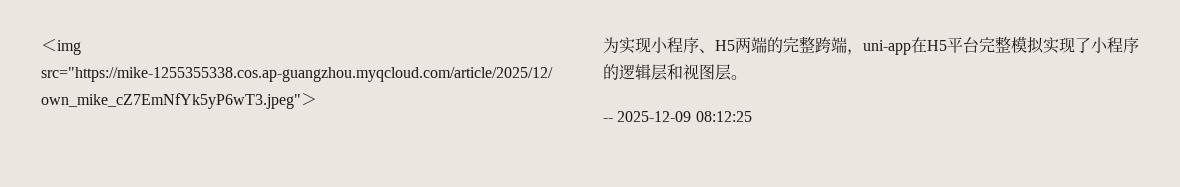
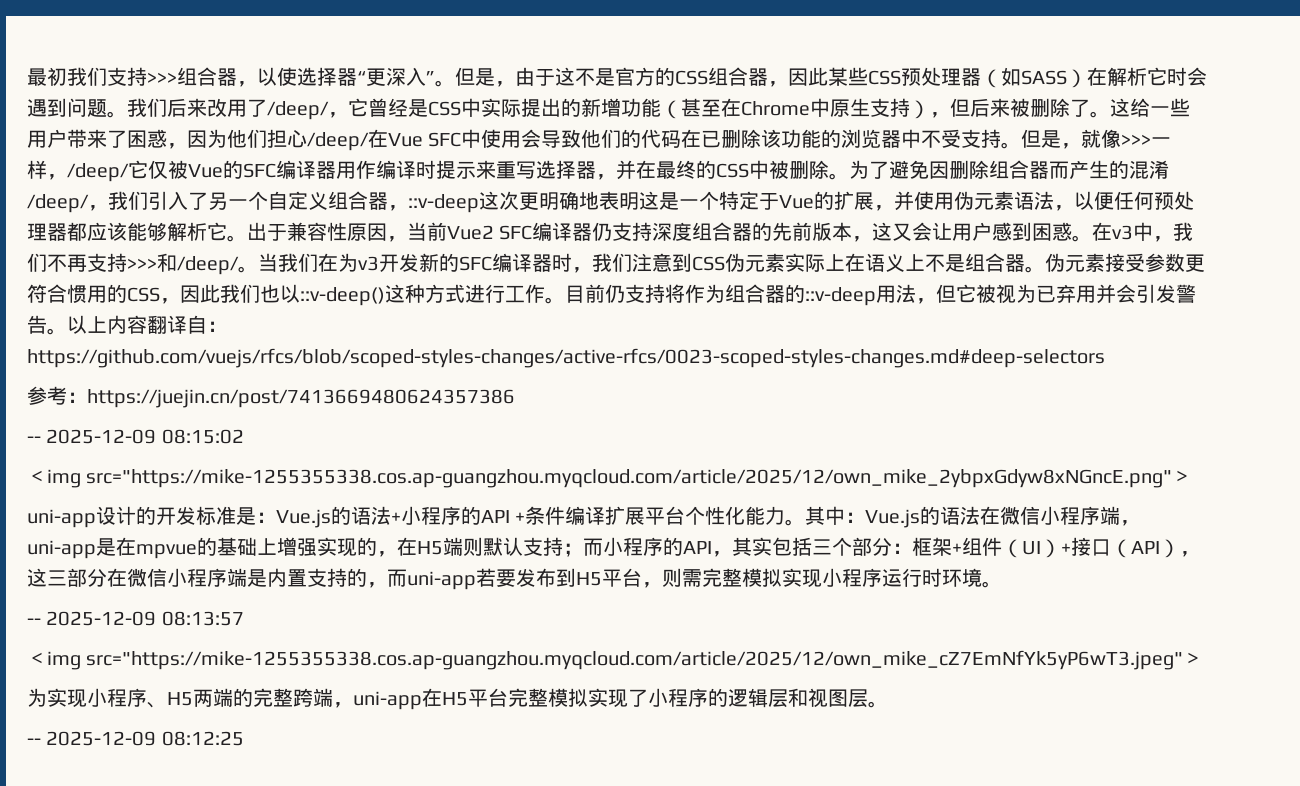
+ 最初我们支持>>>组合器，以使选择器“更深入”。但是，由于这不是官方的CSS组合器，因此某些CSS预处理器（如SASS）在解析它时会遇到问题。我们后来改用了/deep/，它曾经是CSS中实际提出的新增功能（甚至在Chrome中原生支持），但后来被删除了。这给一些用户带来了困惑，因为他们担心/deep/在Vue SFC中使用会导致他们的代码在已删除该功能的浏览器中不受支持。但是，就像>>>一样，/deep/它仅被Vue的SFC编译器用作编译时提示来重写选择器，并在最终的CSS中被删除。为了避免因删除组合器而产生的混淆/deep/，我们引入了另一个自定义组合器，::v-deep这次更明确地表明这是一个特定于Vue的扩展，并使用伪元素语法，以便任何预处理器都应该能够解析它。出于兼容性原因，当前Vue2 SFC编译器仍支持深度组合器的先前版本，这又会让用户感到困惑。在v3中，我们不再支持>>>和/deep/。当我们在为v3开发新的SFC编译器时，我们注意到CSS伪元素实际上在语义上不是组合器。伪元素接受参数更符合惯用的CSS，因此我们也以::v-deep()这种方式进行工作。目前仍支持将作为组合器的::v-deep用法，但它被视为已弃用并会引发警告。以上内容翻译自：https://github.com/vuejs/rfcs/blob/scoped-styles-changes/active-rfcs/0023-scoped-styles-changes.md#deep-selectors
+ 参考：https://juejin.cn/post/7413669480624357386
+ -- 2025-12-09 08:15:02
+ ＜img src="https://mike-1255355338.cos.ap-guangzhou.myqcloud.com/article/2025/12/own_mike_2ybpxGdyw8xNGncE.png"＞
+ uni-app设计的开发标准是：Vue.js的语法+小程序的API +条件编译扩展平台个性化能力。其中：Vue.js的语法在微信小程序端，uni-app是在mpvue的基础上增强实现的，在H5端则默认支持；而小程序的API，其实包括三个部分：框架+组件（UI）+接口（API），这三部分在微信小程序端是内置支持的，而uni-app若要发布到H5平台，则需完整模拟实现小程序运行时环境。
+ -- 2025-12-09 08:13:57

